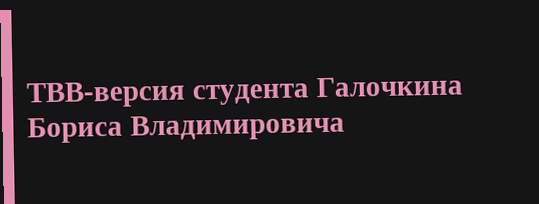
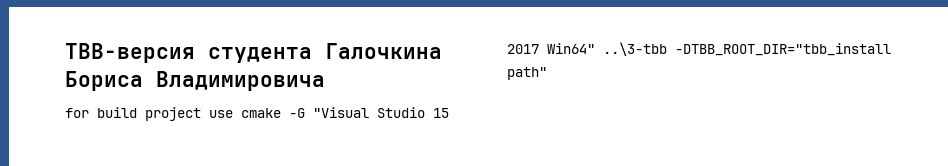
+ for build project use cmake -G "Visual Studio 15 2017 Win64" ..\3-tbb -DTBB_ROOT_DIR="tbb_install path"

